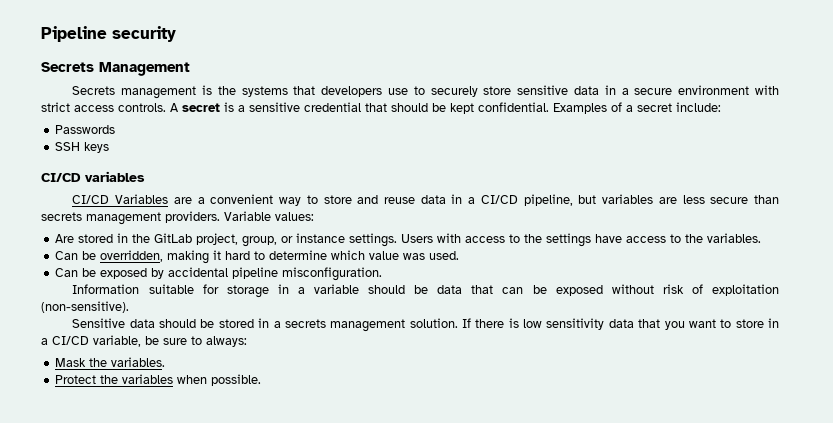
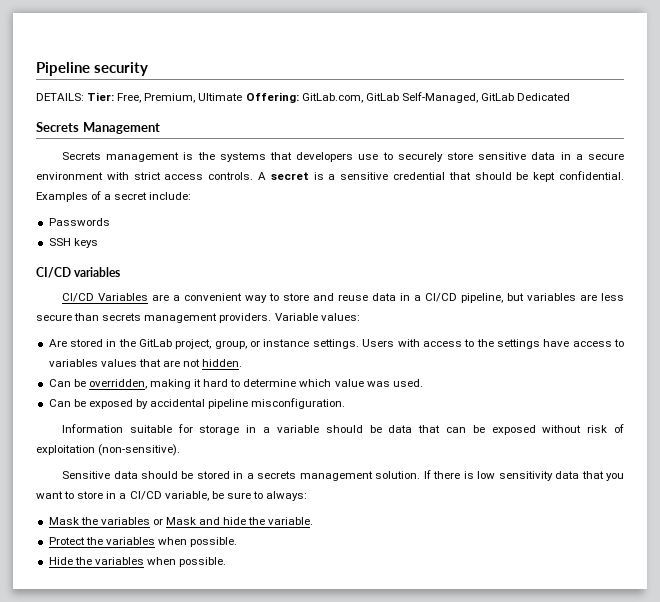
+ DETAILS: Tier: Free, Premium, Ultimate Offering: GitLab.com, GitLab Self-Managed, GitLab Dedicated
- Users with access to the settings have access to the variables.
+ Users with access to the settings have access to variables values that are not hidden.
- Mask the variables.
+ Mask the variables or Mask and hide the variable.
+ Hide the variables when possible.

